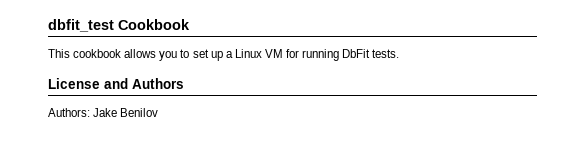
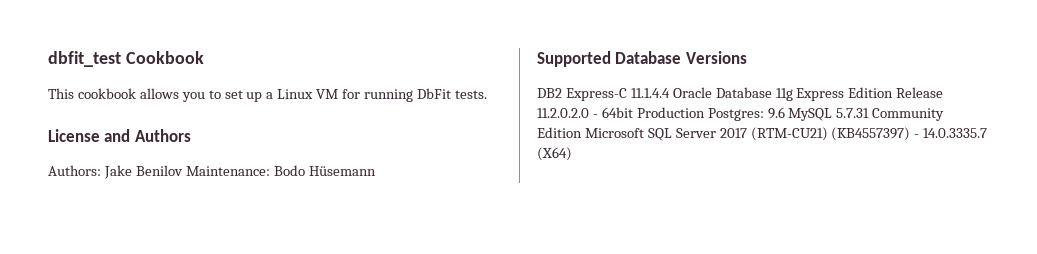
- Authors: Jake Benilov
+ Authors: Jake Benilov Maintenance: Bodo Hüsemann
+ Supported Database Versions
+ DB2 Express-C 11.1.4.4 Oracle Database 11g Express Edition Release 11.2.0.2.0 - 64bit Production Postgres: 9.6 MySQL 5.7.31 Community Edition Microsoft SQL Server 2017 (RTM-CU21) (KB4557397) - 14.0.3335.7 (X64)

